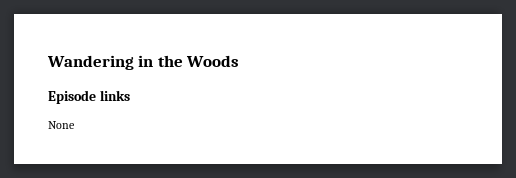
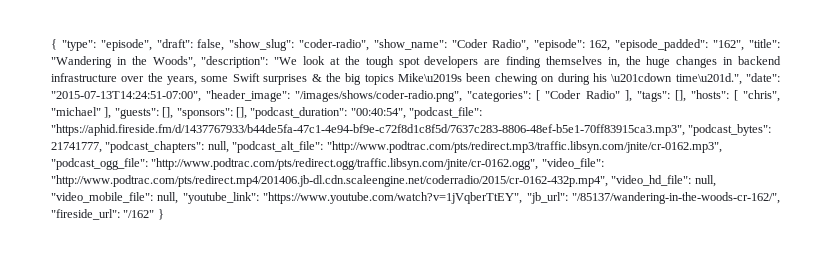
- Wandering in the Woods
- Episode links
- None
+ { "type": "episode", "draft": false, "show_slug": "coder-radio", "show_name": "Coder Radio", "episode": 162, "episode_padded": "162", "title": "Wandering in the Woods", "description": "We look at the tough spot developers are finding themselves in, the huge changes in backend infrastructure over the years, some Swift surprises & the big topics Mike\u2019s been chewing on during his \u201cdown time\u201d.", "date": "2015-07-13T14:24:51-07:00", "header_image": "/images/shows/coder-radio.png", "categories": [ "Coder Radio" ], "tags": [], "hosts": [ "chris", "michael" ], "guests": [], "sponsors": [], "podcast_duration": "00:40:54", "podcast_file": "https://aphid.fireside.fm/d/1437767933/b44de5fa-47c1-4e94-bf9e-c72f8d1c8f5d/7637c283-8806-48ef-b5e1-70ff83915ca3.mp3", "podcast_bytes": 21741777, "podcast_chapters": null, "podcast_alt_file": "http://www.podtrac.com/pts/redirect.mp3/traffic.libsyn.com/jnite/cr-0162.mp3", "podcast_ogg_file": "http://www.podtrac.com/pts/redirect.ogg/traffic.libsyn.com/jnite/cr-0162.ogg", "video_file": "http://www.podtrac.com/pts/redirect.mp4/201406.jb-dl.cdn.scaleengine.net/coderradio/2015/cr-0162-432p.mp4", "video_hd_file": null, "video_mobile_file": null, "youtube_link": "https://www.youtube.com/watch?v=1jVqberTtEY", "jb_url": "/85137/wandering-in-the-woods-cr-162/", "fireside_url": "/162" }

